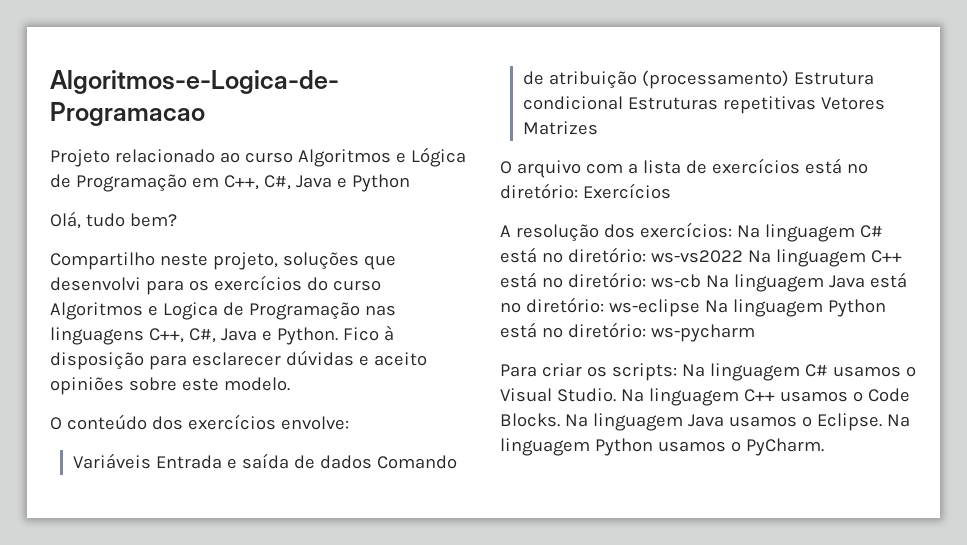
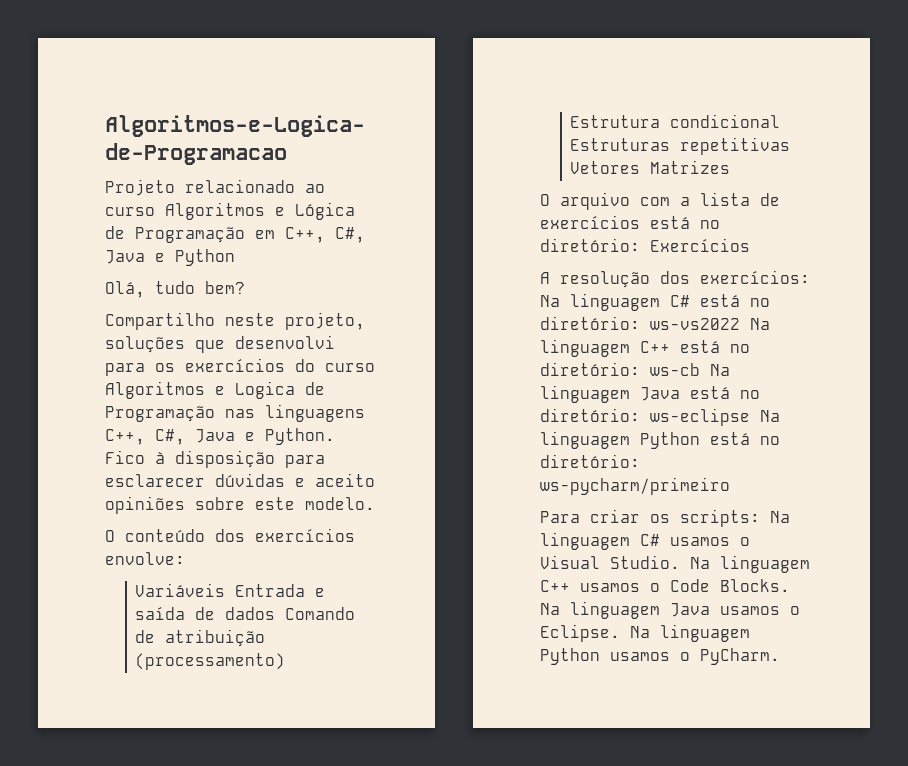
- A resolução dos exercícios: Na linguagem C# está no diretório: ws-vs2022 Na linguagem C++ está no diretório: ws-cb Na linguagem Java está no diretório: ws-eclipse Na linguagem Python está no diretório: ws-pycharm
+ A resolução dos exercícios: Na linguagem C# está no diretório: ws-vs2022 Na linguagem C++ está no diretório: ws-cb Na linguagem Java está no diretório: ws-eclipse Na linguagem Python está no diretório: ws-pycharm/primeiro

